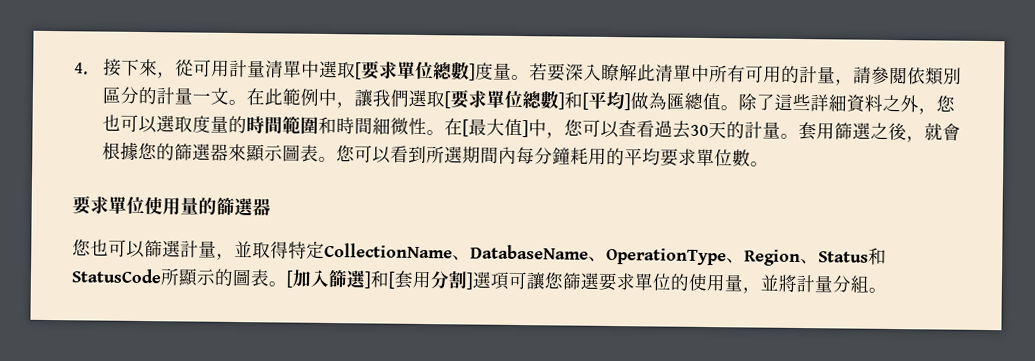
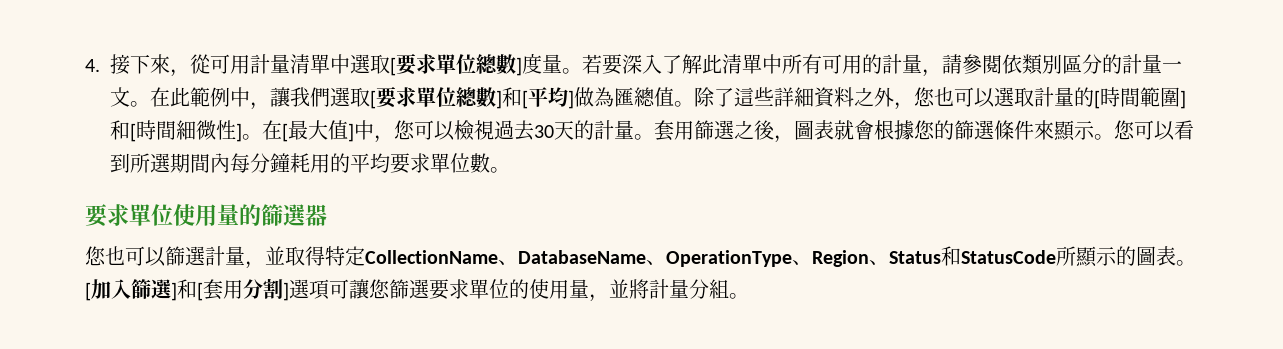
- 若要深入瞭解此清單中所有可用的計量，請參閱依類別區分的計量一文。
+ 若要深入了解此清單中所有可用的計量，請參閱依類別區分的計量一文。
- 除了這些詳細資料之外，您也可以選取度量的時間範圍和時間細微性。
+ 除了這些詳細資料之外，您也可以選取計量的[時間範圍]和[時間細微性]。
- 在[最大值]中，您可以查看過去30天的計量。
+ 在[最大值]中，您可以檢視過去30天的計量。
- 套用篩選之後，就會根據您的篩選器來顯示圖表。
+ 套用篩選之後，圖表就會根據您的篩選條件來顯示。

